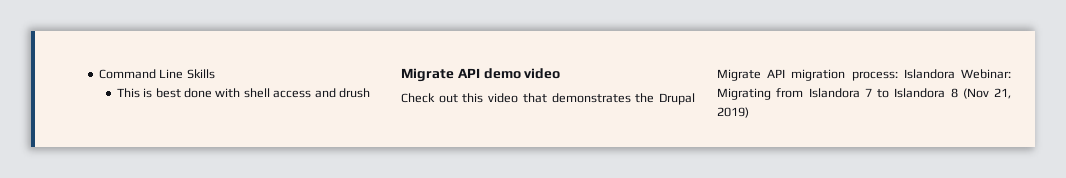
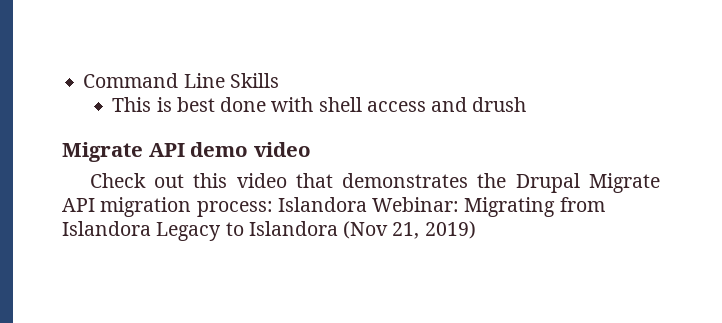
- Check out this video that demonstrates the Drupal Migrate API migration process: Islandora Webinar: Migrating from Islandora 7 to Islandora 8 (Nov 21, 2019)
+ Check out this video that demonstrates the Drupal Migrate API migration process: Islandora Webinar: Migrating from Islandora Legacy to Islandora (Nov 21, 2019)

